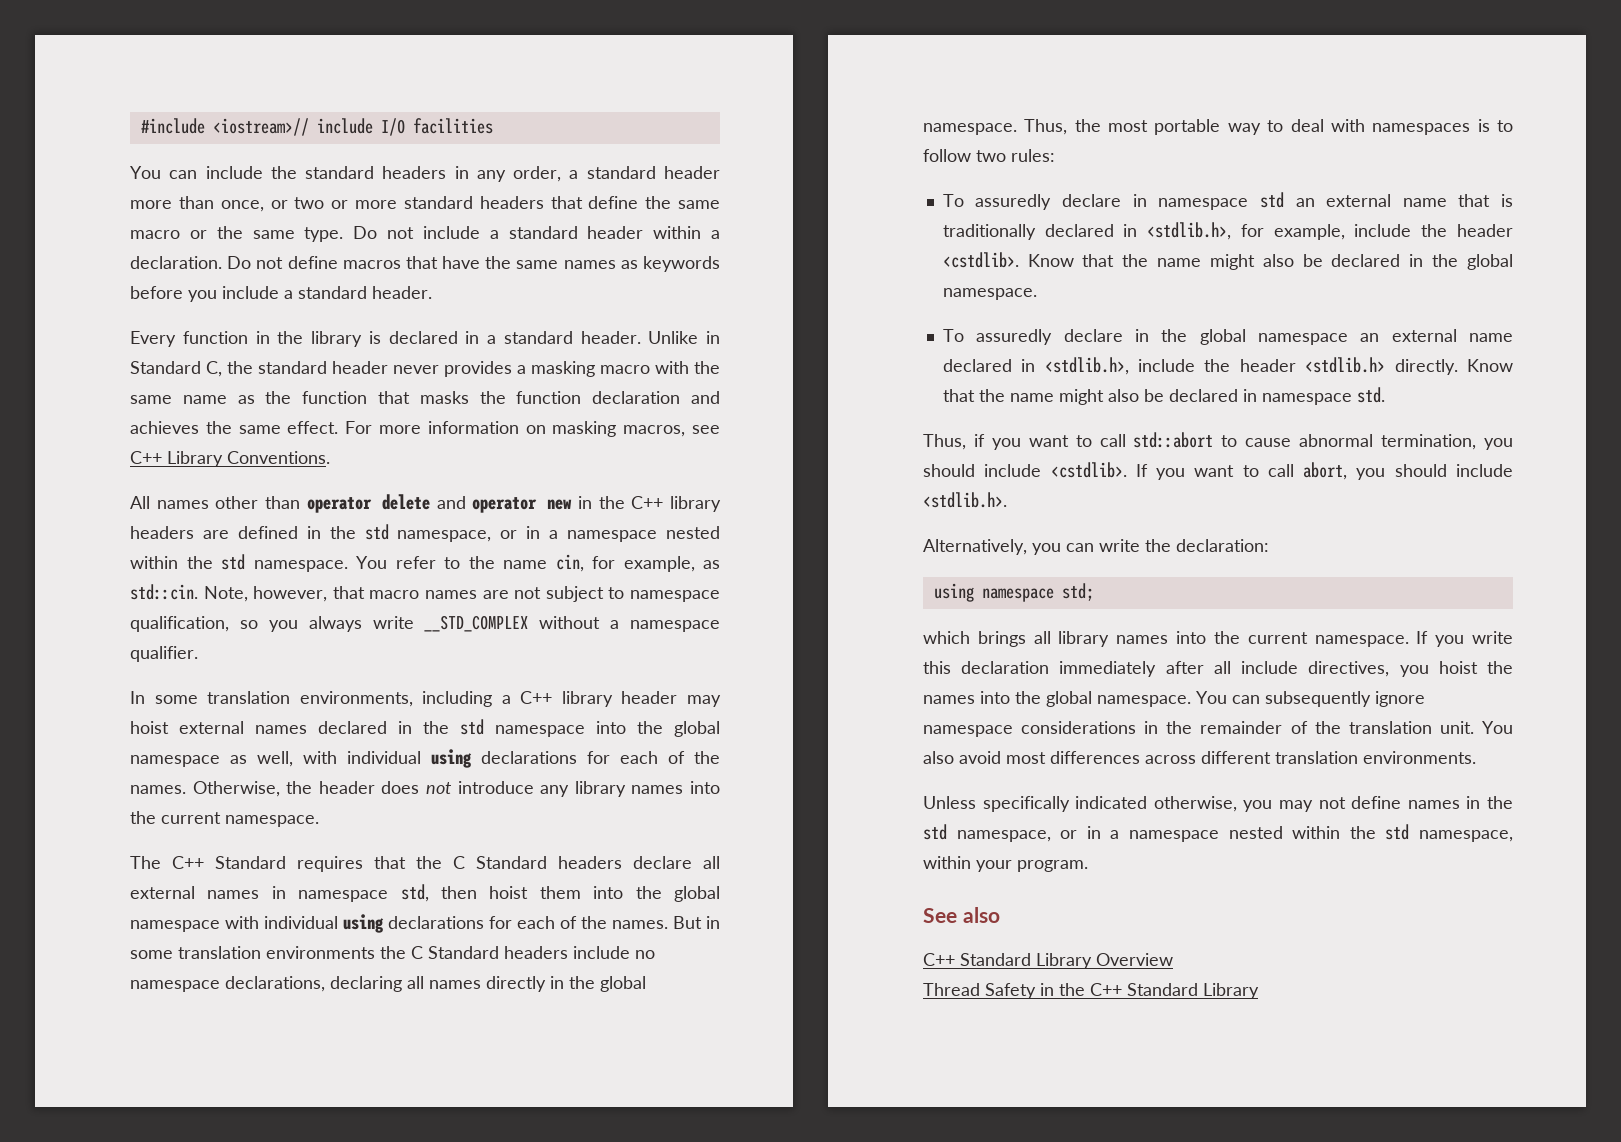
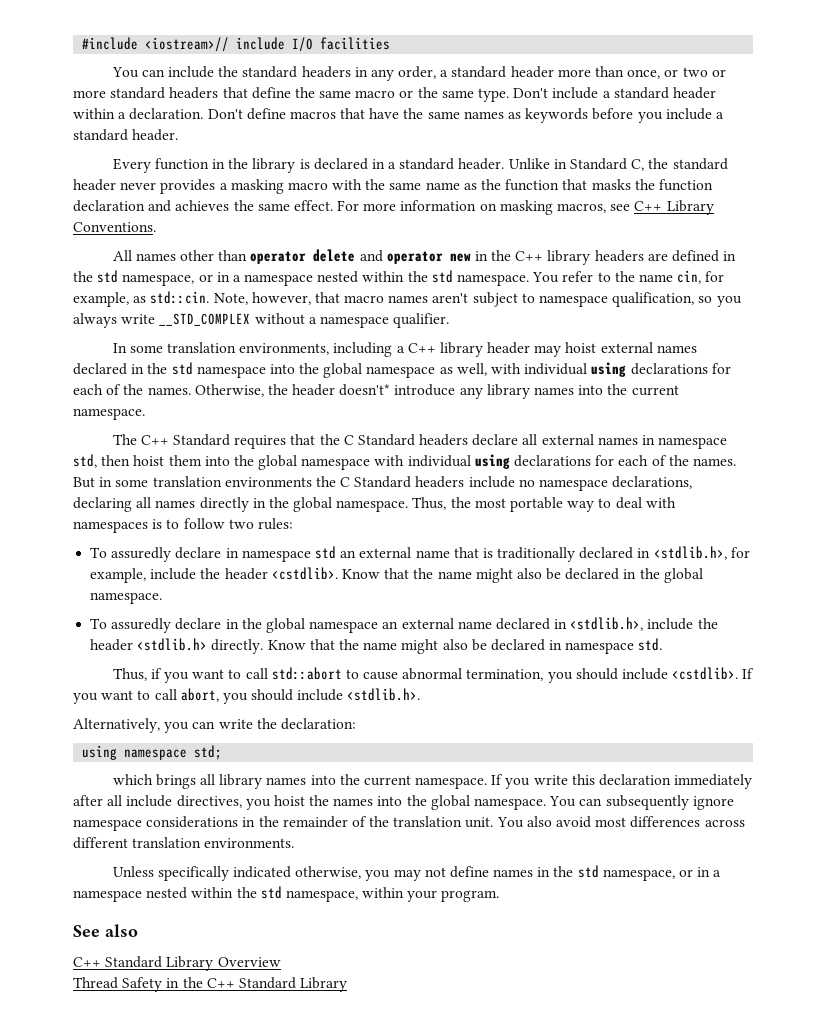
- Do not include a standard header within a declaration.
+ Don't include a standard header within a declaration.
- Do not define macros that have the same names as keywords before you include a standard header.
+ Don't define macros that have the same names as keywords before you include a standard header.
- Note, however, that macro names are not subject to namespace qualification, so you always write __STD_COMPLEX without a namespace qualifier.
+ Note, however, that macro names aren't subject to namespace qualification, so you always write __STD_COMPLEX without a namespace qualifier.
- Otherwise, the header does not introduce any library names into the current namespace.
+ Otherwise, the header doesn't* introduce any library names into the current namespace.

